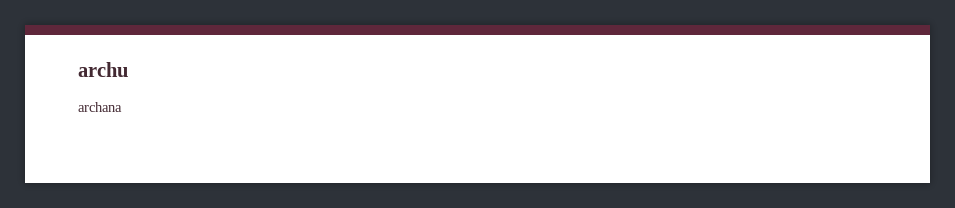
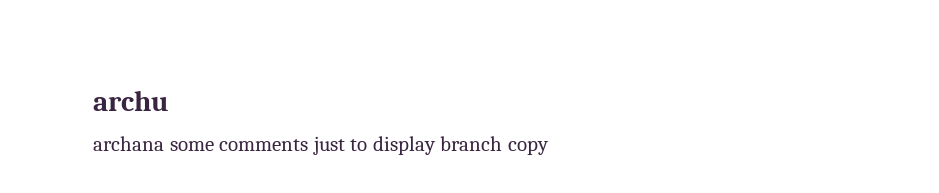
- archana
+ archana some comments just to display branch copy

